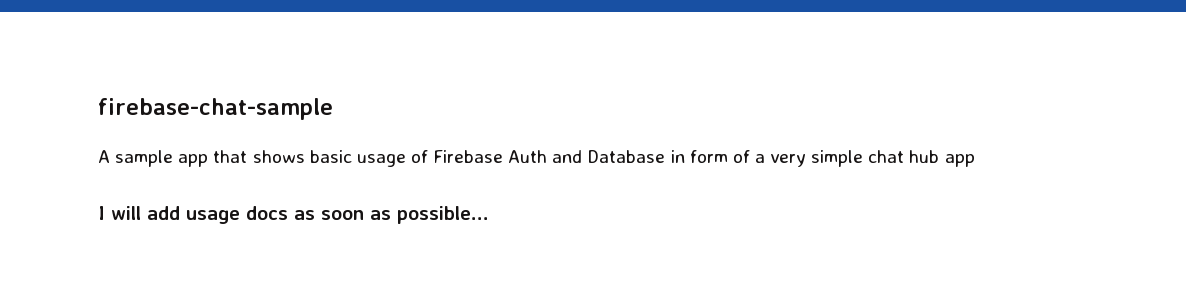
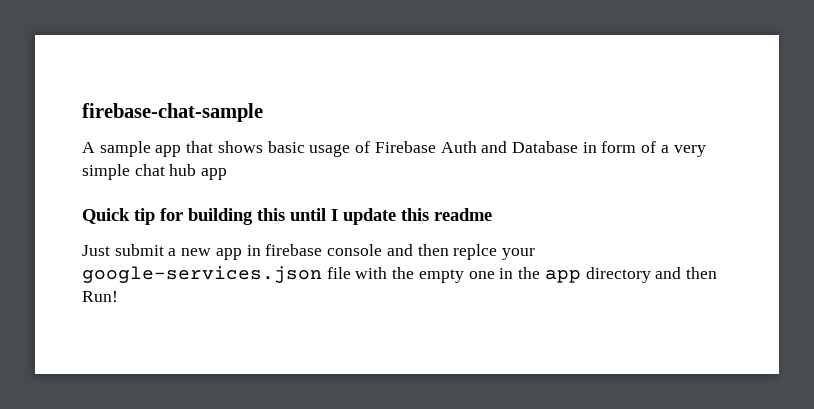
- I will add usage docs as soon as possible...
+ Quick tip for building this until I update this readme
+ Just submit a new app in firebase console and then replce your google-services.json file with the empty one in the app directory and then Run!

